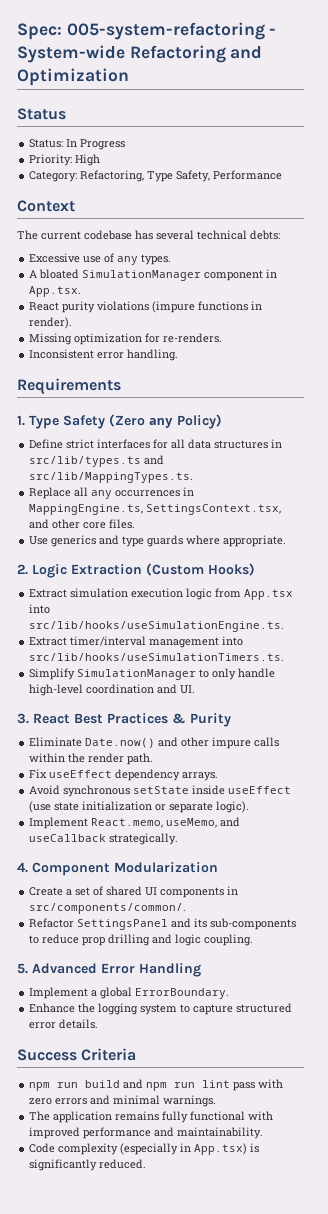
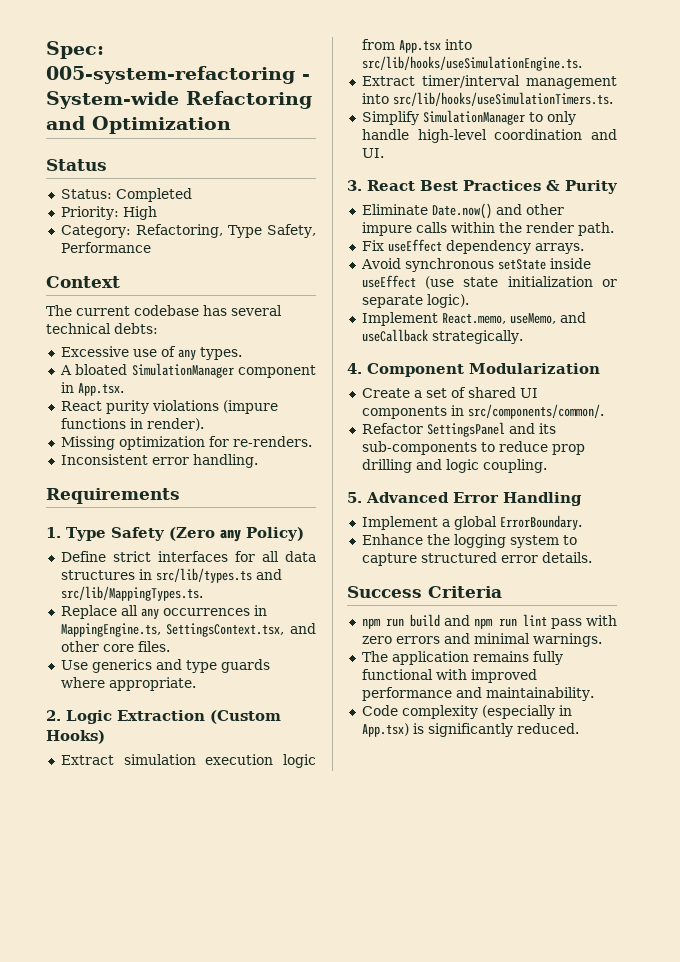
- Status: In Progress
+ Status: Completed

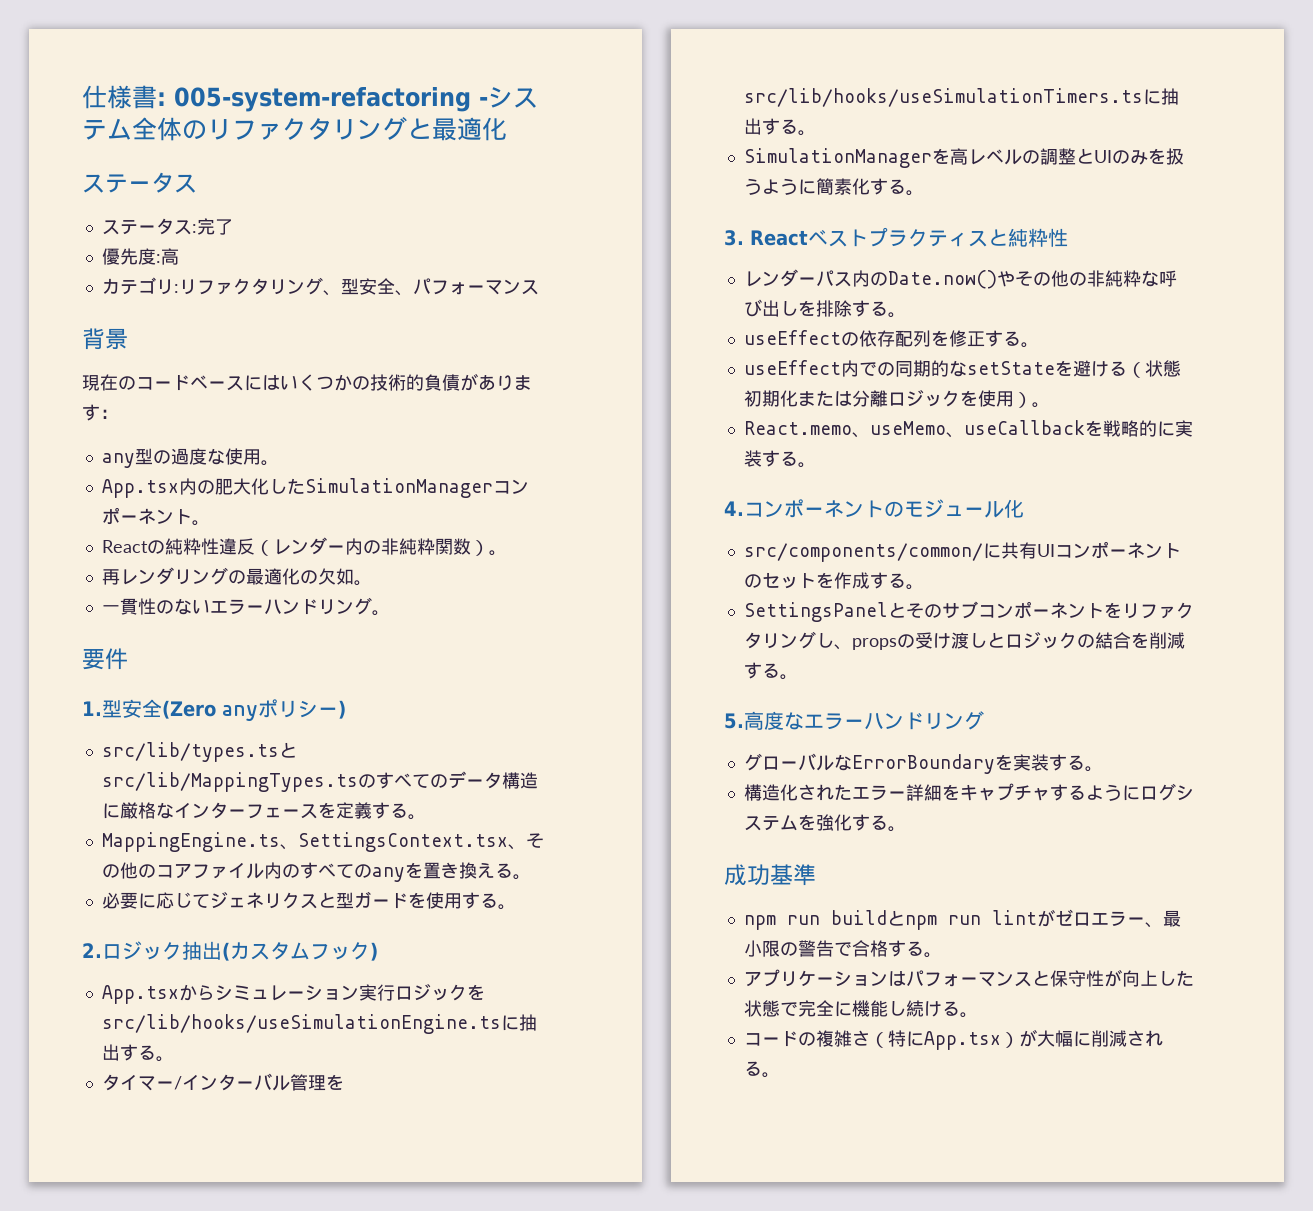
- Spec: 005-system-refactoring - System-wide Refactoring and Optimization
- Status
- Status: Completed
- Priority: High
- Category: Refactoring, Type Safety, Performance
- Context
- The current codebase has several technical debts:
- Excessive use of any types.
- A bloated SimulationManager component in App.tsx.
- React purity violations (impure functions in render).
- Missing optimization for re-renders.
- Inconsistent error handling.
- Requirements
- 1. Type Safety (Zero any Policy)
- Define strict interfaces for all data structures in src/lib/types.ts and src/lib/MappingTypes.ts.
- Replace all any occurrences in MappingEngine.ts, SettingsContext.tsx, and other core files.
- Use generics and type guards where appropriate.
- 2. Logic Extraction (Custom Hooks)
- Extract simulation execution logic from App.tsx into src/lib/hooks/useSimulationEngine.ts.
- Extract timer/interval management into src/lib/hooks/useSimulationTimers.ts.
- Simplify SimulationManager to only handle high-level coordination and UI.
- 3. React Best Practices & Purity
- Eliminate Date.now() and other impure calls within the render path.
- Fix useEffect dependency arrays.
- Avoid synchronous setState inside useEffect (use state initialization or separate logic).
- Implement React.memo, useMemo, and useCallback strategically.
- 4. Component Modularization
- Create a set of shared UI components in src/components/common/.
- Refactor SettingsPanel and its sub-components to reduce prop drilling and logic coupling.
- 5. Advanced Error Handling
- Implement a global ErrorBoundary.
- Enhance the logging system to capture structured error details.
- Success Criteria
+ 仕様書: 005-system-refactoring -システム全体のリファクタリングと最適化
+ ステータス
+ ステータス:完了
+ 優先度:高
+ カテゴリ:リファクタリング、型安全、パフォーマンス
+ 背景
+ 現在のコードベースにはいくつかの技術的負債があります：
+ any型の過度な使用。
+ App.tsx内の肥大化したSimulationManagerコンポーネント。
+ Reactの純粋性違反（レンダー内の非純粋関数）。
+ 再レンダリングの最適化の欠如。
+ 一貫性のないエラーハンドリング。
+ 要件
+ 1.型安全(Zero anyポリシー)
+ src/lib/types.tsとsrc/lib/MappingTypes.tsのすべてのデータ構造に厳格なインターフェースを定義する。
+ MappingEngine.ts、SettingsContext.tsx、その他のコアファイル内のすべてのanyを置き換える。
+ 必要に応じてジェネリクスと型ガードを使用する。
+ 2.ロジック抽出(カスタムフック)
+ App.tsxからシミュレーション実行ロジックをsrc/lib/hooks/useSimulationEngine.tsに抽出する。
+ タイマー/インターバル管理をsrc/lib/hooks/useSimulationTimers.tsに抽出する。
+ SimulationManagerを高レベルの調整とUIのみを扱うように簡素化する。
+ 3. Reactベストプラクティスと純粋性
+ レンダーパス内のDate.now()やその他の非純粋な呼び出しを排除する。
+ useEffectの依存配列を修正する。
+ useEffect内での同期的なsetStateを避ける（状態初期化または分離ロジックを使用）。
+ React.memo、useMemo、useCallbackを戦略的に実装する。
+ 4.コンポーネントのモジュール化
+ src/components/common/に共有UIコンポーネントのセットを作成する。
+ SettingsPanelとそのサブコンポーネントをリファクタリングし、propsの受け渡しとロジックの結合を削減する。
+ 5.高度なエラーハンドリング
+ グローバルなErrorBoundaryを実装する。
+ 構造化されたエラー詳細をキャプチャするようにログシステムを強化する。
+ 成功基準
- npm run build and npm run lint pass with zero errors and minimal warnings.
- The application remains fully functional with improved performance and maintainability.
- Code complexity (especially in App.tsx) is significantly reduced.
+ npm run buildとnpm run lintがゼロエラー、最小限の警告で合格する。
+ アプリケーションはパフォーマンスと保守性が向上した状態で完全に機能し続ける。
+ コードの複雑さ（特にApp.tsx）が大幅に削減される。

